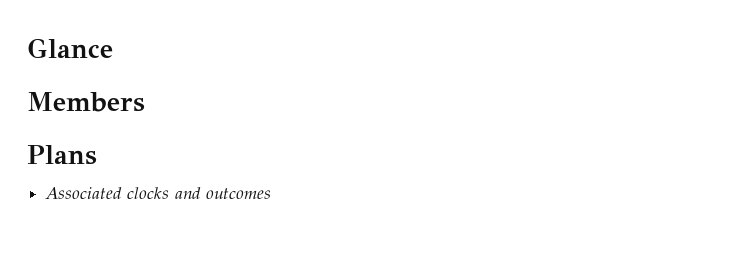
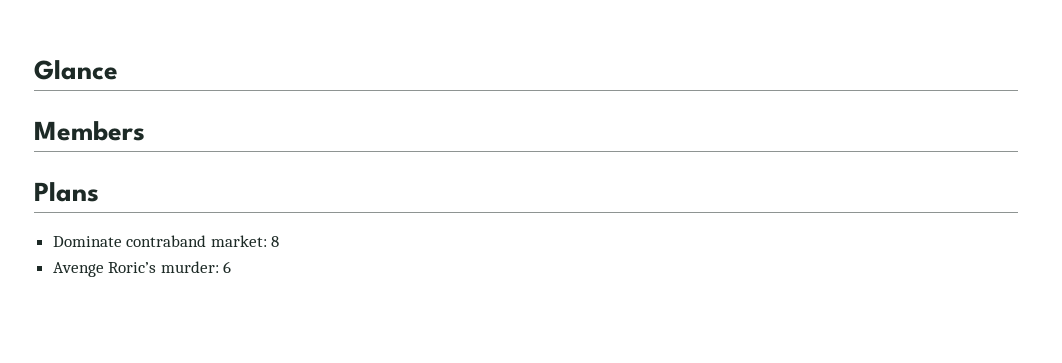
- Associated clocks and outcomes
+ Dominate contraband market: 8
+ Avenge Roric’s murder: 6

